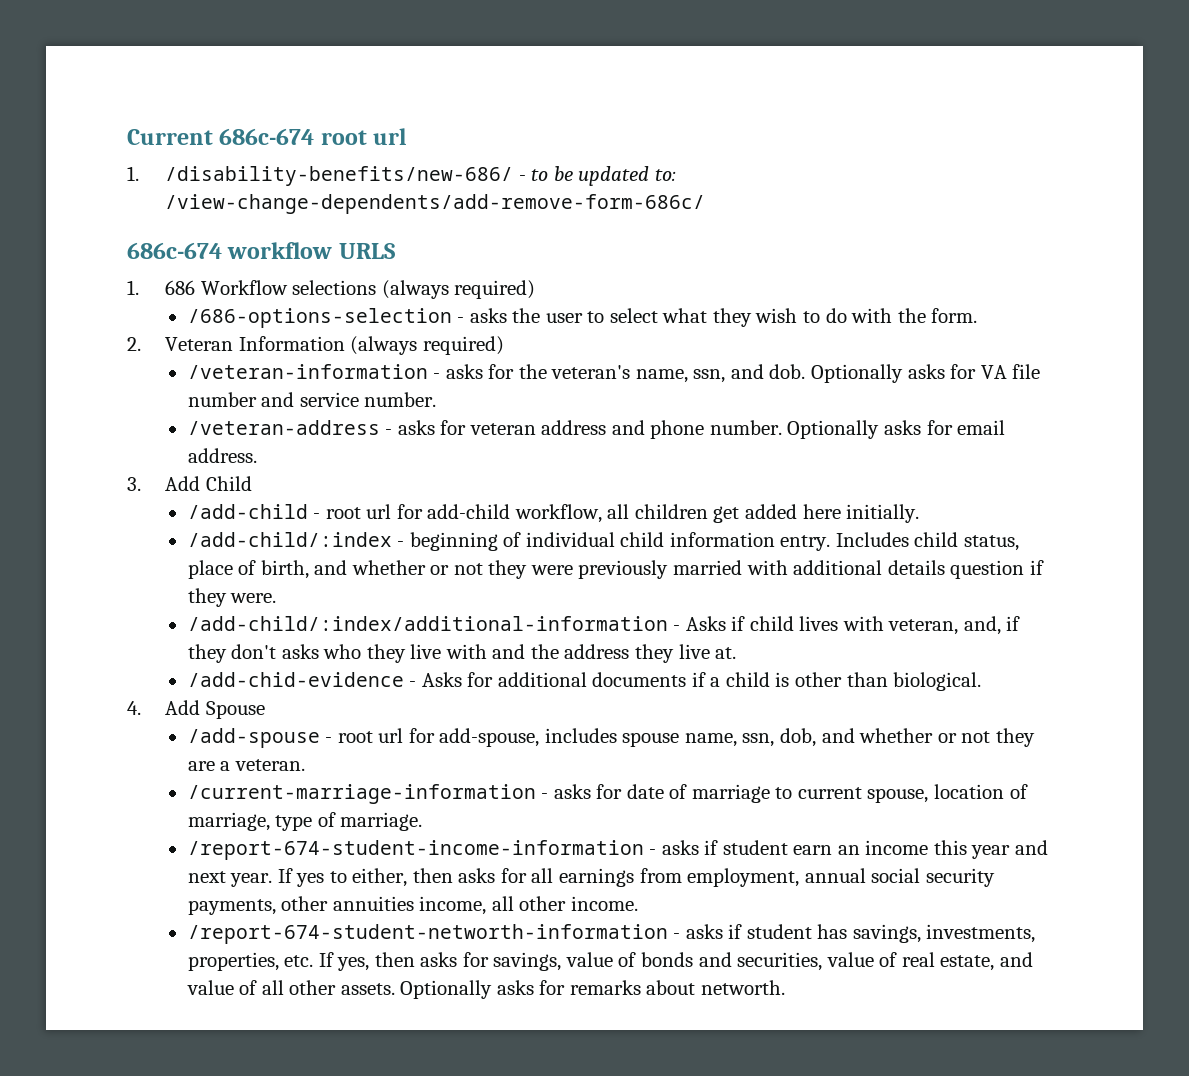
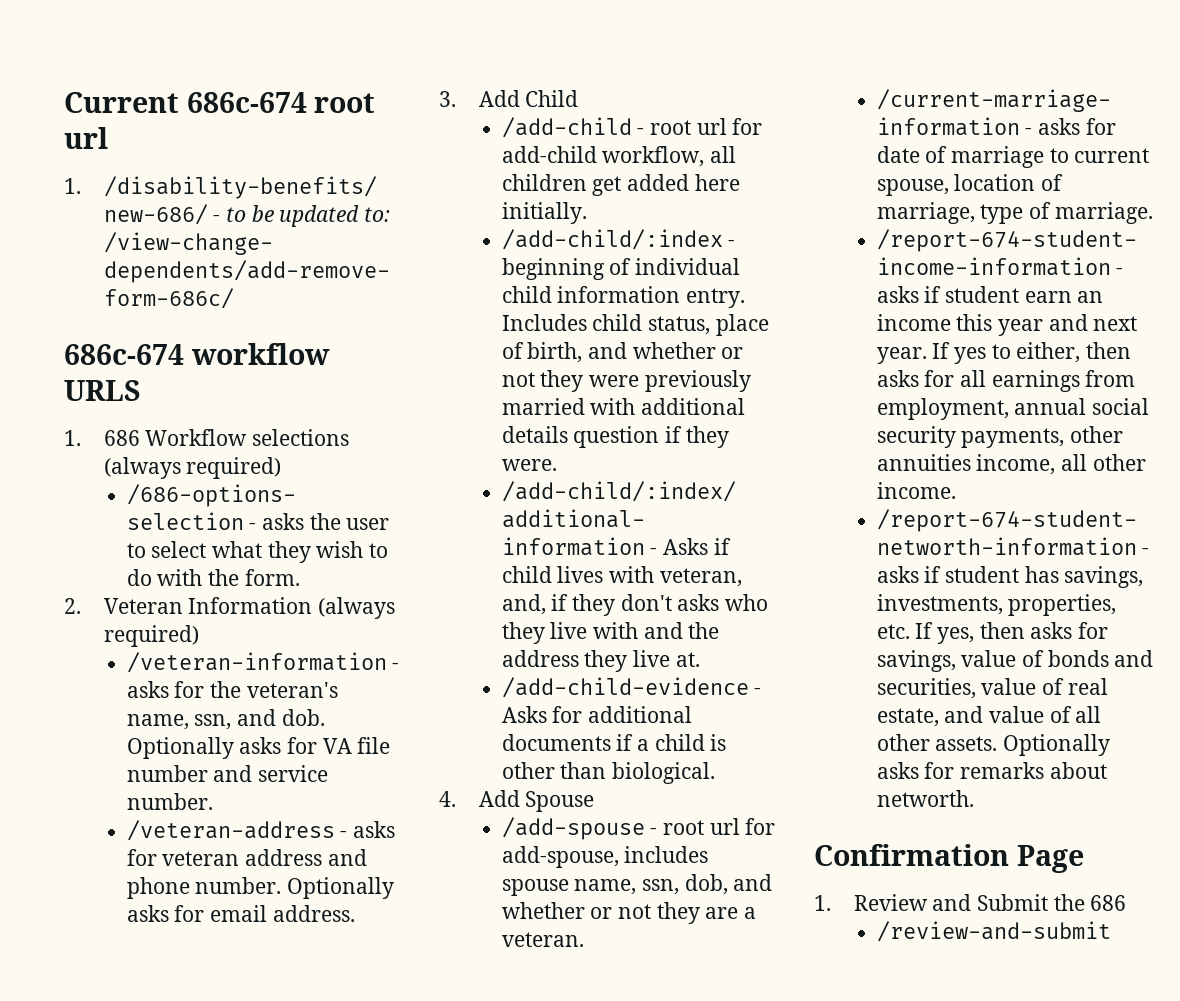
- /add-chid-evidence - Asks for additional documents if a child is other than biological.
+ /add-child-evidence - Asks for additional documents if a child is other than biological.
+ Confirmation Page
+ 1. Review and Submit the 686
+ /review-and-submit

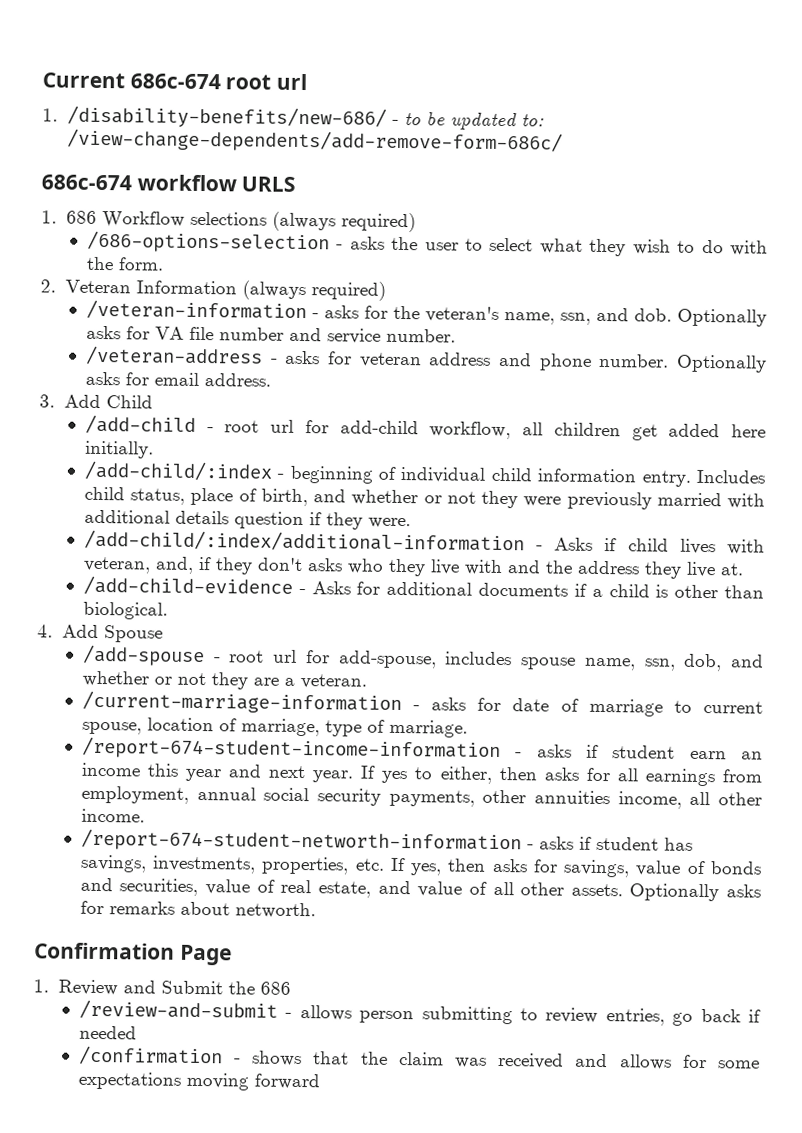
- /review-and-submit
+ /review-and-submit - allows person submitting to review entries, go back if needed
+ /confirmation - shows that the claim was received and allows for some expectations moving forward

